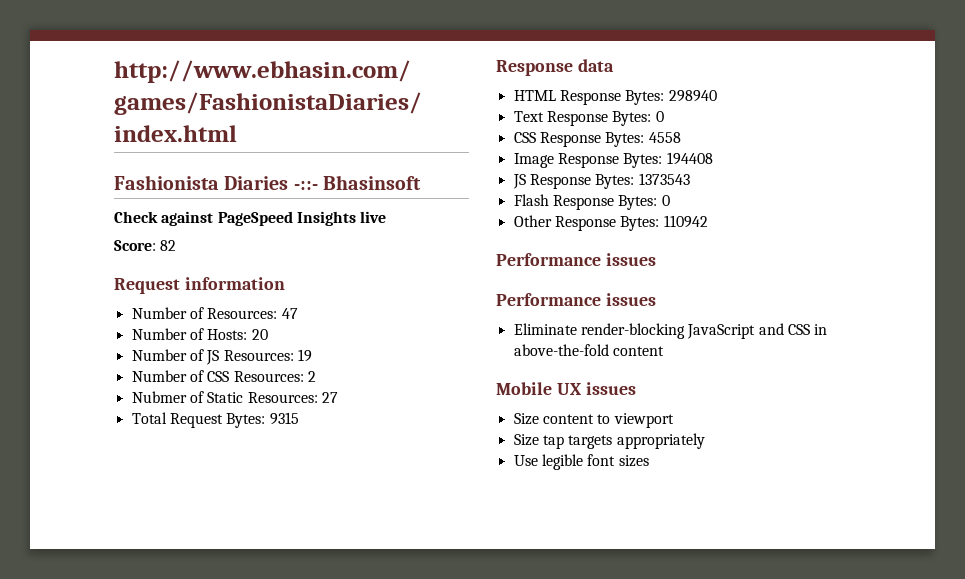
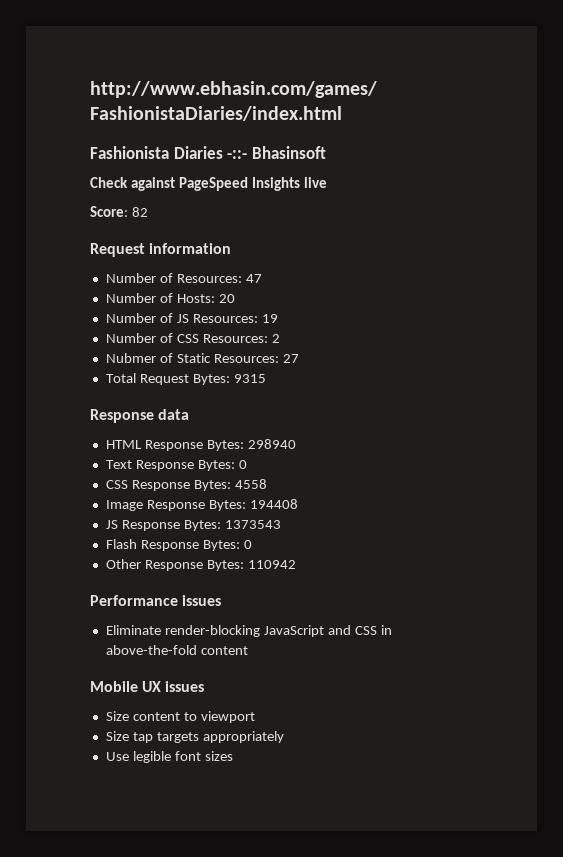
  Other Response Bytes: 110942
- Performance issues

